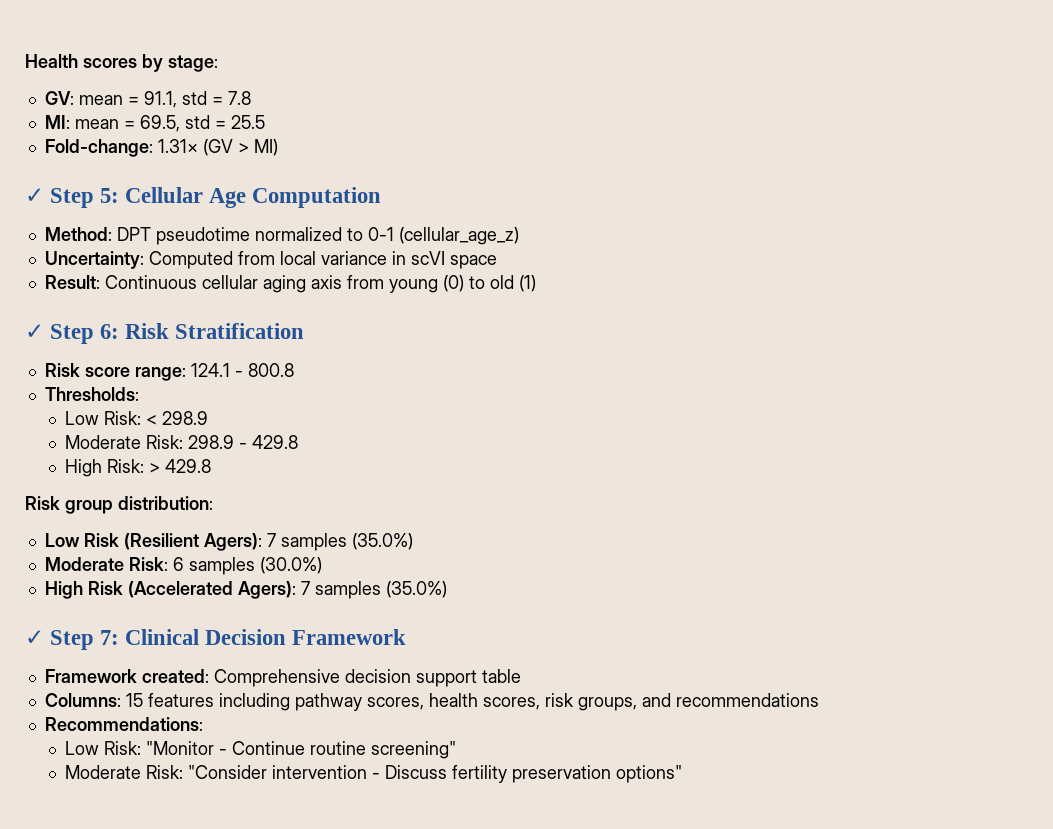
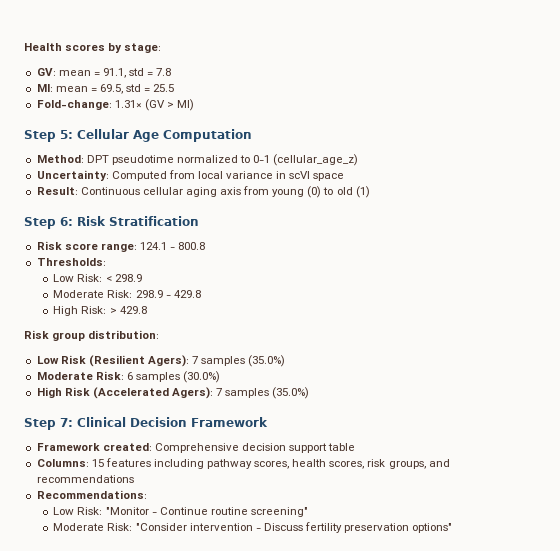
- ✓ Step 5: Cellular Age Computation
+ Step 5: Cellular Age Computation
- ✓ Step 6: Risk Stratification
+ Step 6: Risk Stratification
- ✓ Step 7: Clinical Decision Framework
+ Step 7: Clinical Decision Framework

